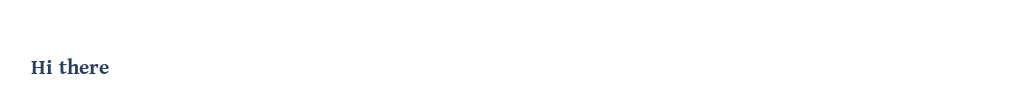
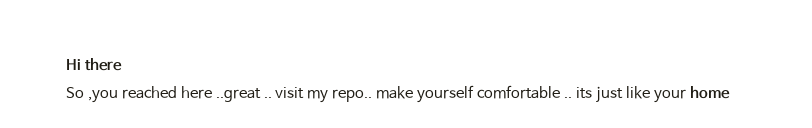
+ So ,you reached here ..great .. visit my repo.. make yourself comfortable .. its just like your home

